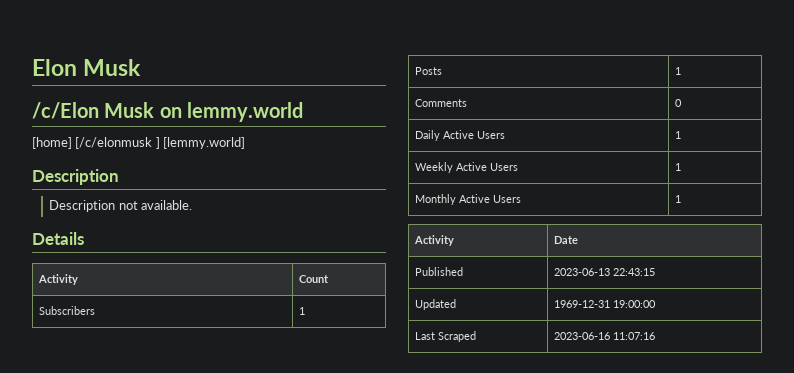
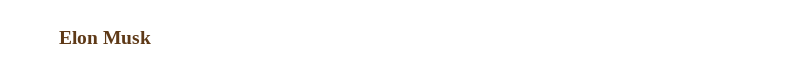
- /c/Elon Musk on lemmy.world
- [home] [/c/elonmusk ] [lemmy.world]
- Description
- Description not available.
- Details
- Activity | Count
- Subscribers | 1
- Posts | 1
- Comments | 0
- Daily Active Users | 1
- Weekly Active Users | 1
- Monthly Active Users | 1
- Activity | Date
- Published | 2023-06-13 22:43:15
- Updated | 1969-12-31 19:00:00
- Last Scraped | 2023-06-16 11:07:16

